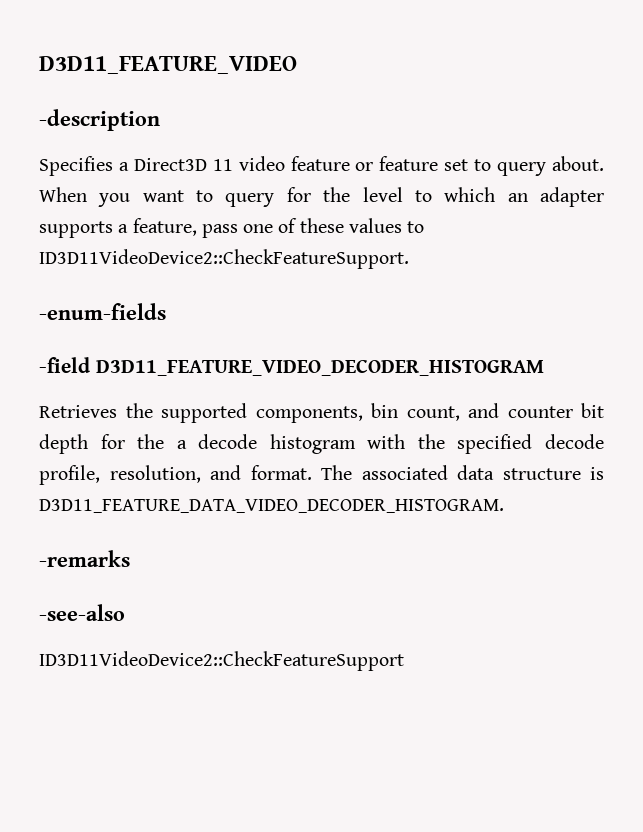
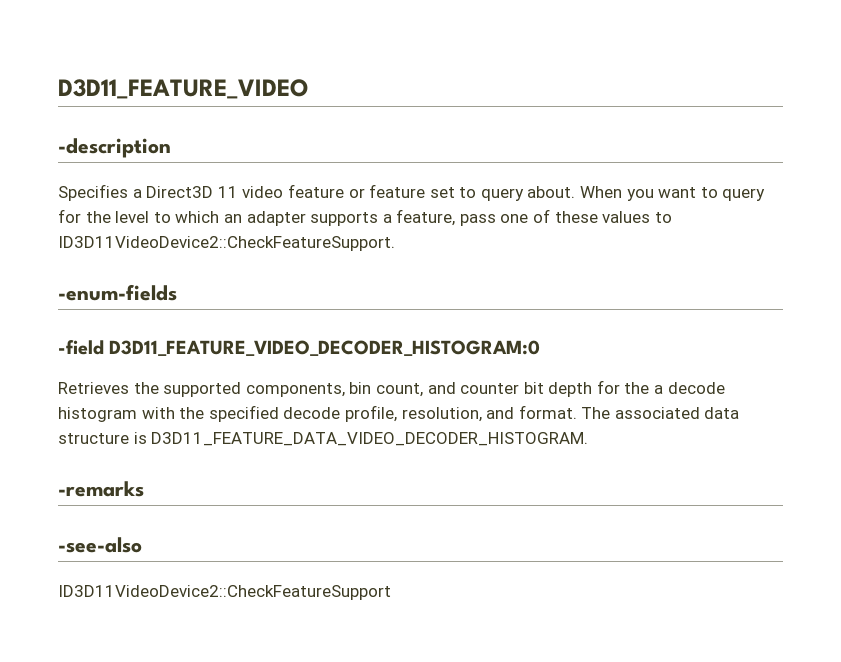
- -field D3D11_FEATURE_VIDEO_DECODER_HISTOGRAM
+ -field D3D11_FEATURE_VIDEO_DECODER_HISTOGRAM:0

